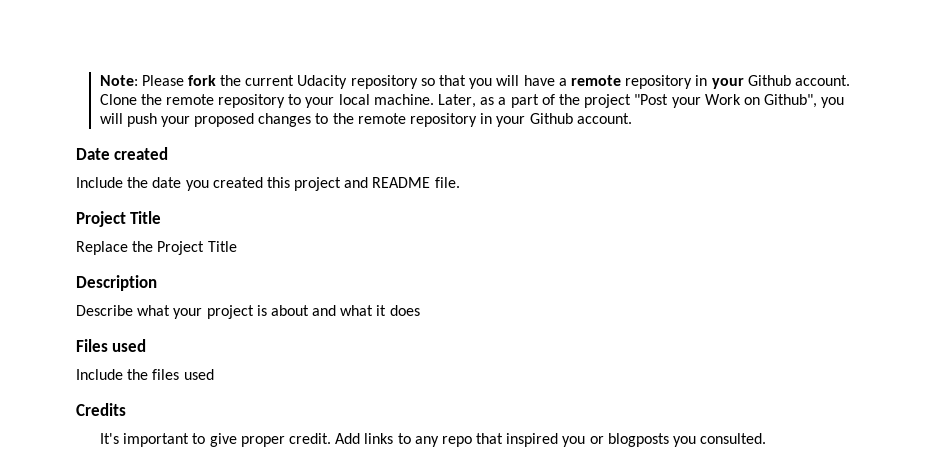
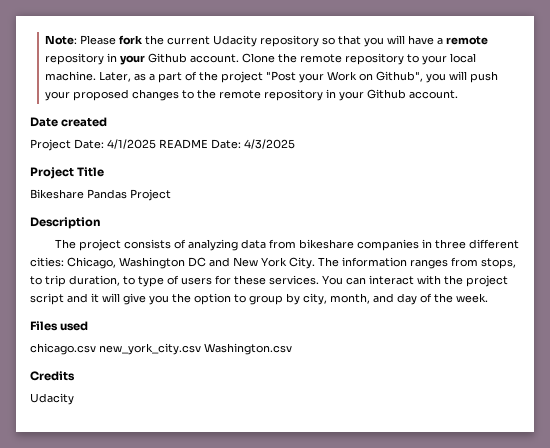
- Include the date you created this project and README file.
+ Project Date: 4/1/2025 README Date: 4/3/2025
  Project Title
- Replace the Project Title
+ Bikeshare Pandas Project
- Describe what your project is about and what it does
+ The project consists of analyzing data from bikeshare companies in three different cities: Chicago, Washington DC and New York City. The information ranges from stops, to trip duration, to type of users for these services. You can interact with the project script and it will give you the option to group by city, month, and day of the week.
  Files used
- Include the files used
+ chicago.csv new_york_city.csv Washington.csv
  Credits
- It's important to give proper credit. Add links to any repo that inspired you or blogposts you consulted.
+ Udacity

